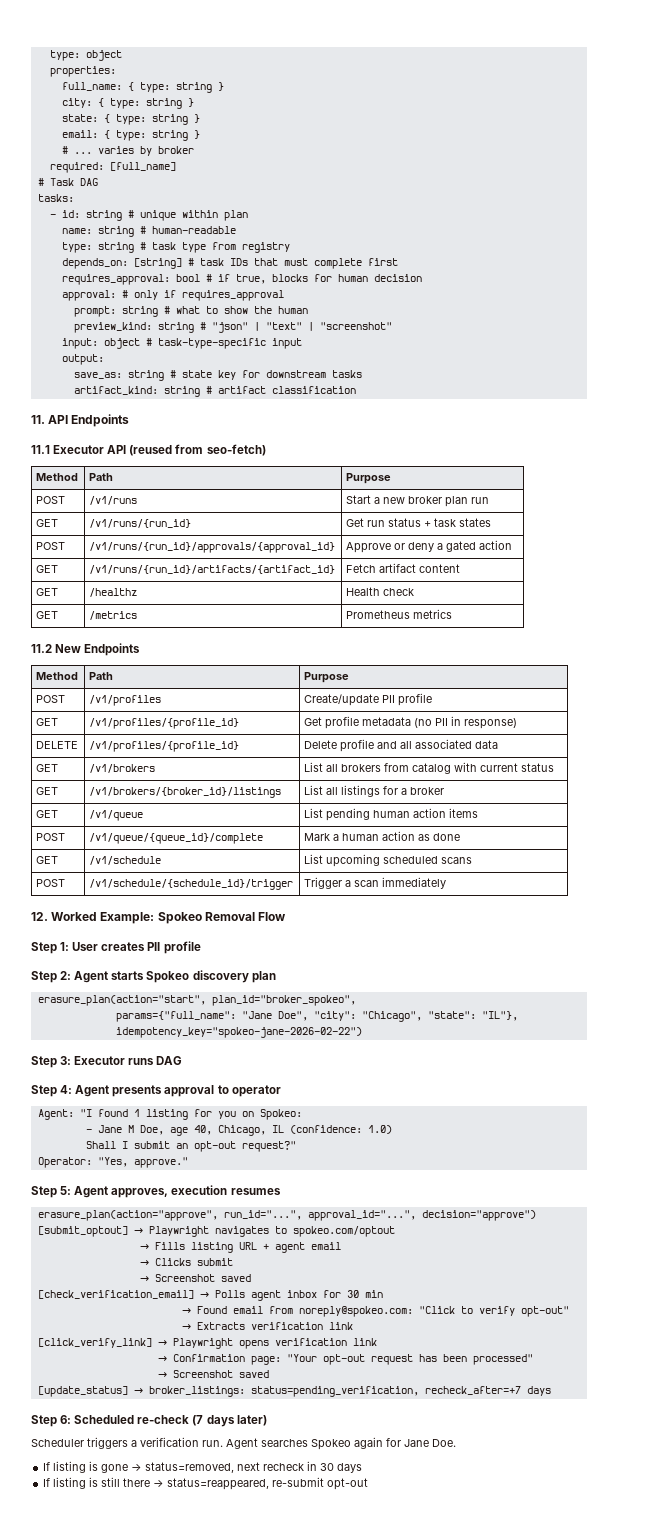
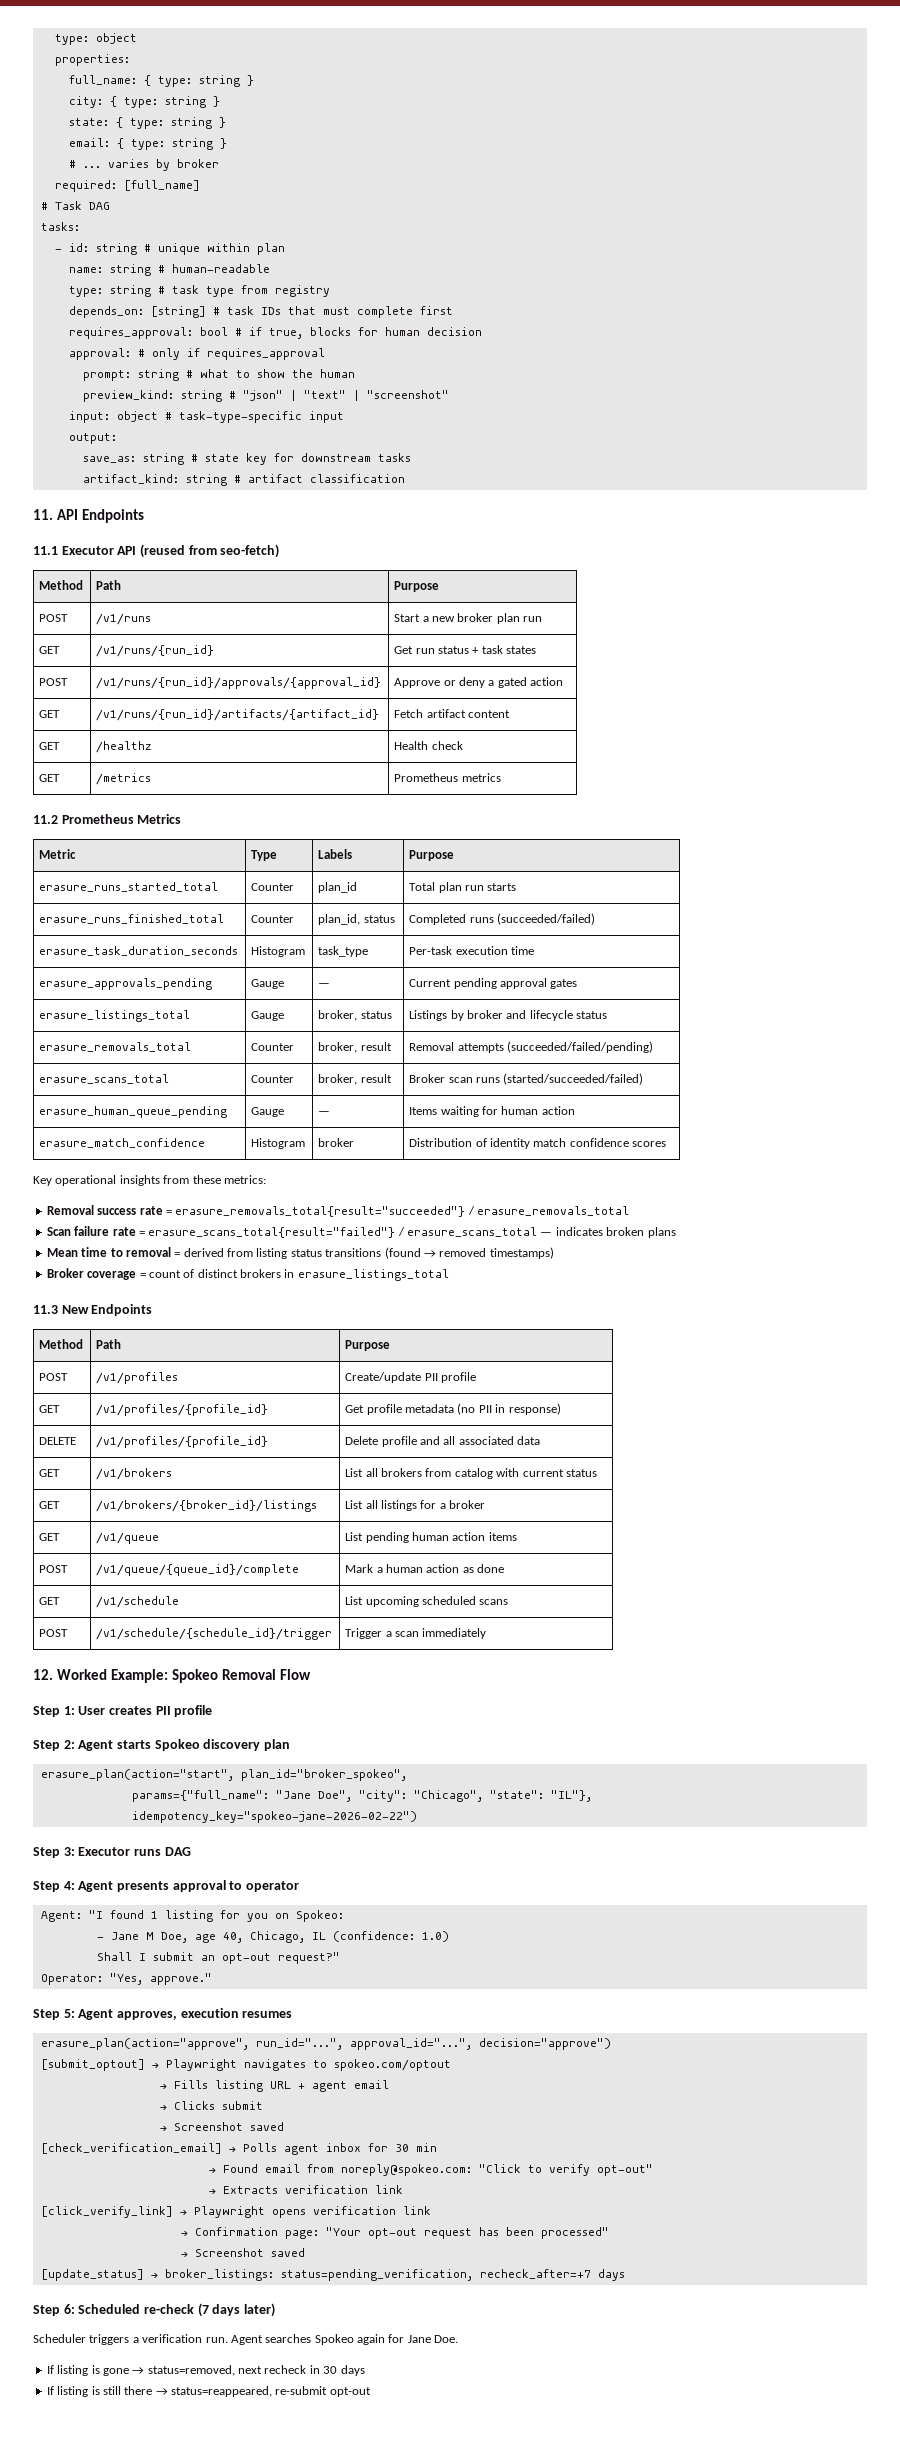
- 11.2 New Endpoints
+ 11.2 Prometheus Metrics
+ Metric | Type | Labels | Purpose
+ erasure_runs_started_total | Counter | plan_id | Total plan run starts
+ erasure_runs_finished_total | Counter | plan_id, status | Completed runs (succeeded/failed)
+ erasure_task_duration_seconds | Histogram | task_type | Per-task execution time
+ erasure_approvals_pending | Gauge | — | Current pending approval gates
+ erasure_listings_total | Gauge | broker, status | Listings by broker and lifecycle status
+ erasure_removals_total | Counter | broker, result | Removal attempts (succeeded/failed/pending)
+ erasure_scans_total | Counter | broker, result | Broker scan runs (started/succeeded/failed)
+ erasure_human_queue_pending | Gauge | — | Items waiting for human action
+ erasure_match_confidence | Histogram | broker | Distribution of identity match confidence scores
+ Key operational insights from these metrics:
+ Removal success rate = erasure_removals_total{result="succeeded"} / erasure_removals_total
+ Scan failure rate = erasure_scans_total{result="failed"} / erasure_scans_total — indicates broken plans
+ Mean time to removal = derived from listing status transitions (found → removed timestamps)
+ Broker coverage = count of distinct brokers in erasure_listings_total
+ 11.3 New Endpoints

